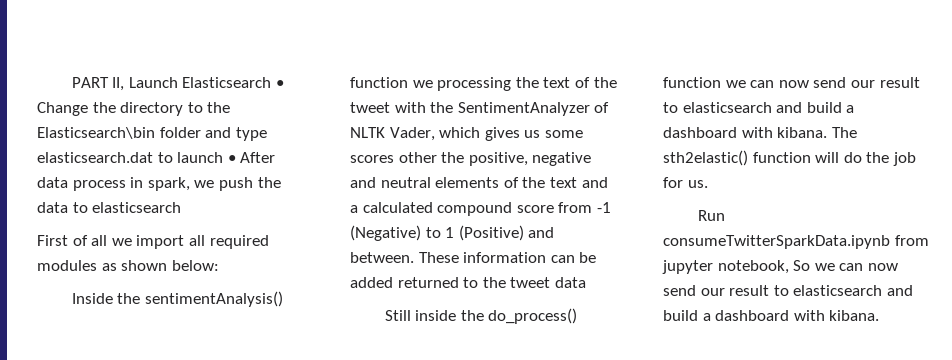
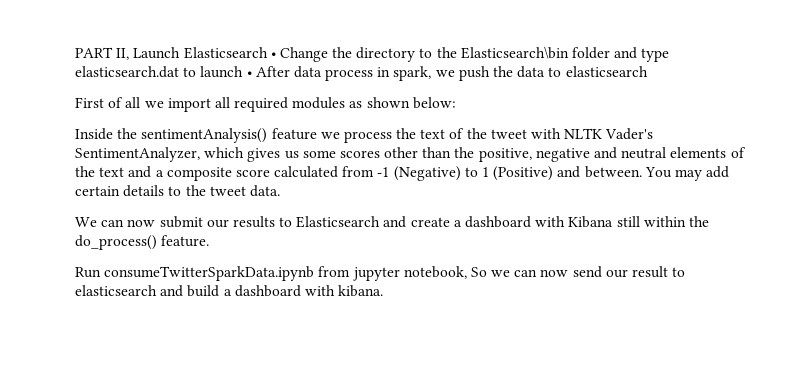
- Inside the sentimentAnalysis() function we processing the text of the tweet with the SentimentAnalyzer of NLTK Vader, which gives us some scores other the positive, negative and neutral elements of the text and a calculated compound score from -1 (Negative) to 1 (Positive) and between.
+ Inside the sentimentAnalysis() feature we process the text of the tweet with NLTK Vader's SentimentAnalyzer, which gives us some scores other than the positive, negative and neutral elements of the text and a composite score calculated from -1 (Negative) to 1 (Positive) and between.
- These information can be added returned to the tweet data
- Still inside the do_process() function we can now send our result to elasticsearch and build a dashboard with kibana. The sth2elastic() function will do the job for us.
+ You may add certain details to the tweet data.
+ We can now submit our results to Elasticsearch and create a dashboard with Kibana still within the do_process() feature.

